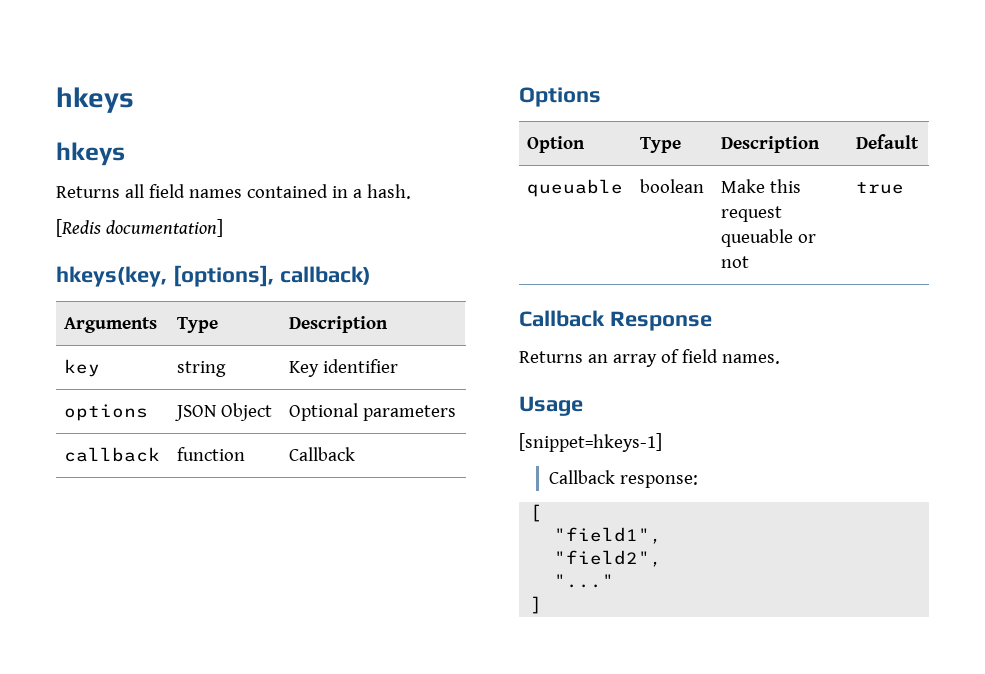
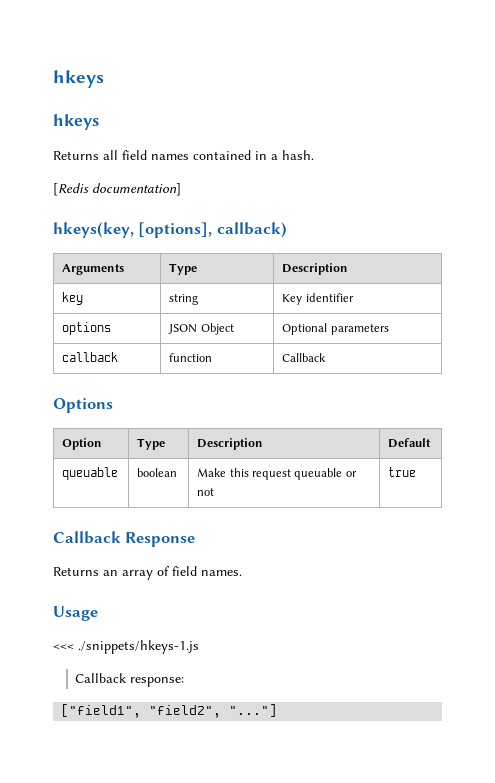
- [snippet=hkeys-1]
+ <<< ./snippets/hkeys-1.js
- [
- "field1",
- "field2",
- "..."
- ]
+ ["field1", "field2", "..."]

